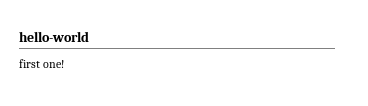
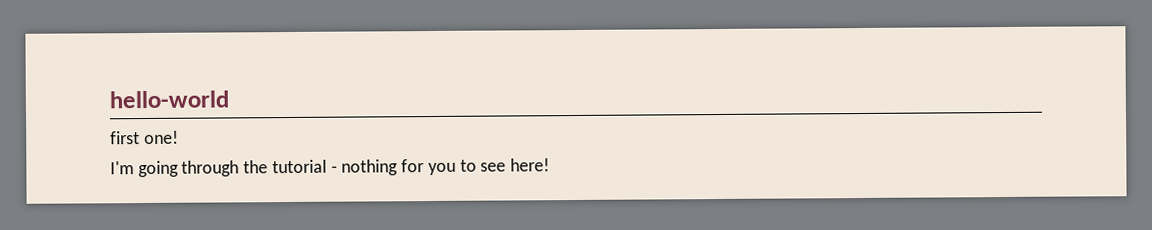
+ I'm going through the tutorial - nothing for you to see here!

